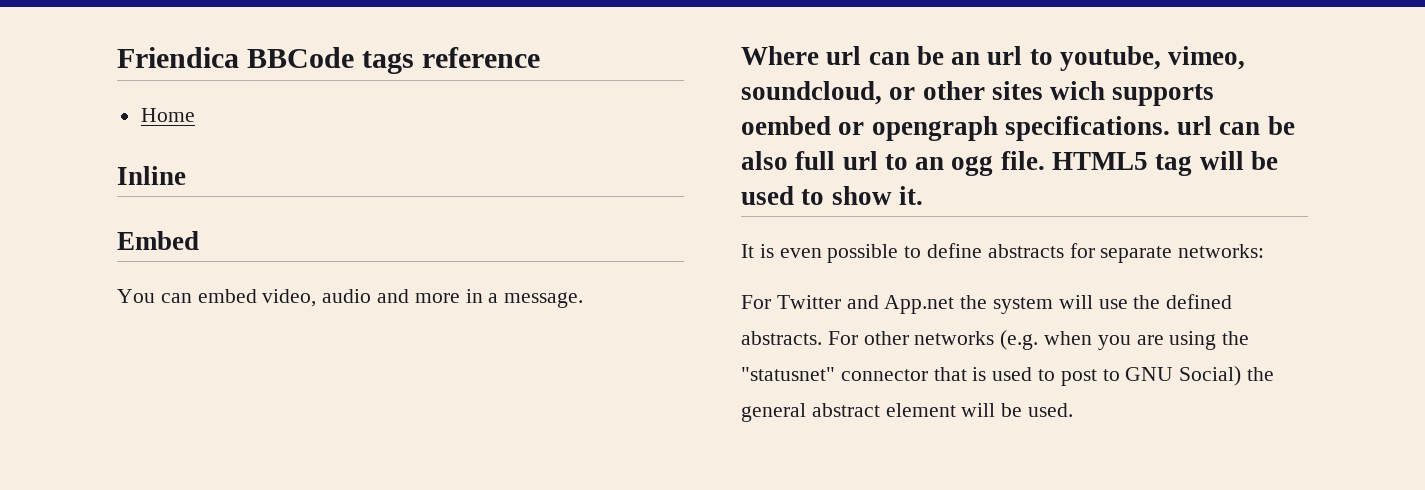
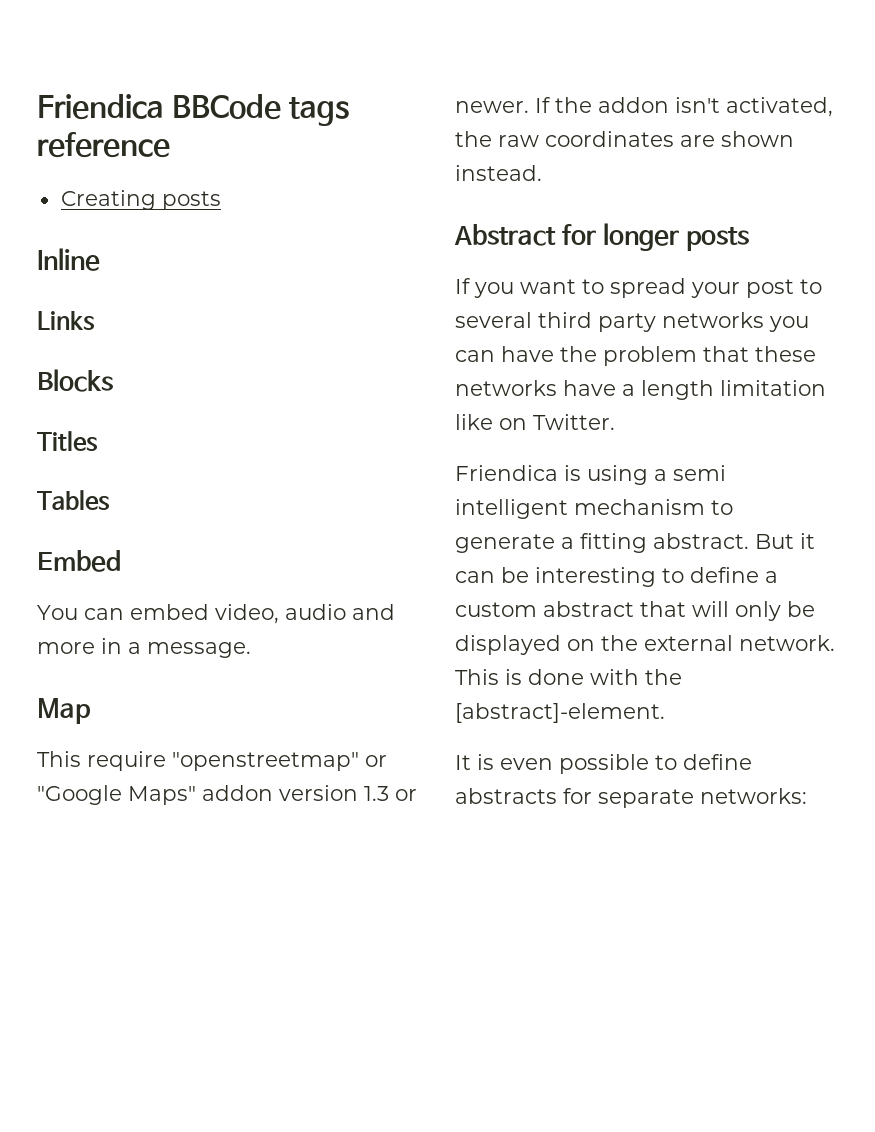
- Home
+ Creating posts
+ Links
+ Blocks
+ Titles
+ Tables
- Where url can be an url to youtube, vimeo, soundcloud, or other sites wich supports oembed or opengraph specifications. url can be also full url to an ogg file. HTML5 tag will be used to show it.
+ Map
+ This require "openstreetmap" or "Google Maps" addon version 1.3 or newer. If the addon isn't activated, the raw coordinates are shown instead.
+ Abstract for longer posts
+ If you want to spread your post to several third party networks you can have the problem that these networks have a length limitation like on Twitter.
+ Friendica is using a semi intelligent mechanism to generate a fitting abstract. But it can be interesting to define a custom abstract that will only be displayed on the external network. This is done with the [abstract]-element.
- For Twitter and App.net the system will use the defined abstracts. For other networks (e.g. when you are using the "statusnet" connector that is used to post to GNU Social) the general abstract element will be used.

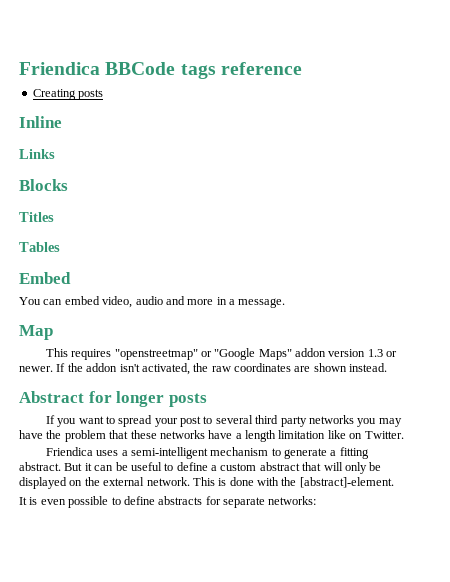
- This require "openstreetmap" or "Google Maps" addon version 1.3 or newer.
+ This requires "openstreetmap" or "Google Maps" addon version 1.3 or newer.
- If you want to spread your post to several third party networks you can have the problem that these networks have a length limitation like on Twitter.
+ If you want to spread your post to several third party networks you may have the problem that these networks have a length limitation like on Twitter.
- Friendica is using a semi intelligent mechanism to generate a fitting abstract.
+ Friendica uses a semi-intelligent mechanism to generate a fitting abstract.
- But it can be interesting to define a custom abstract that will only be displayed on the external network.
+ But it can be useful to define a custom abstract that will only be displayed on the external network.

